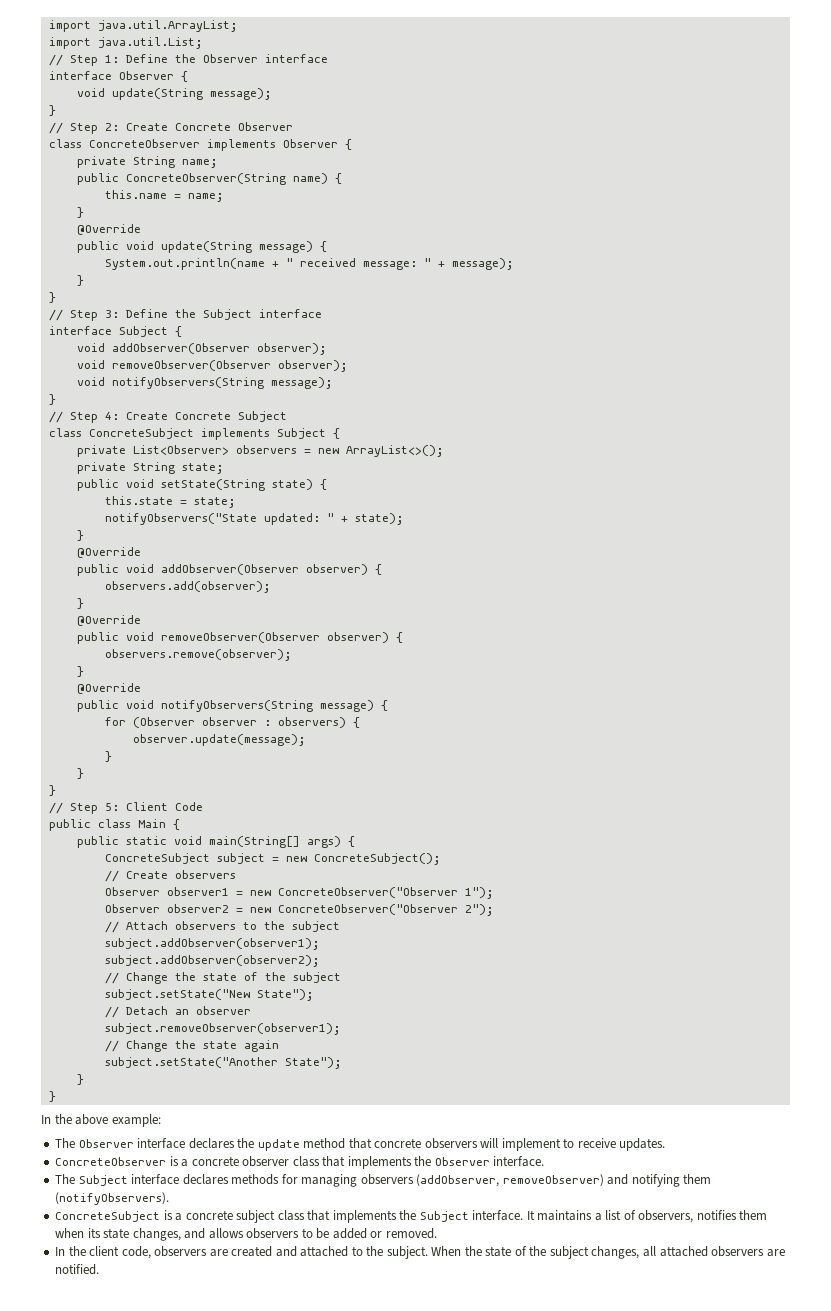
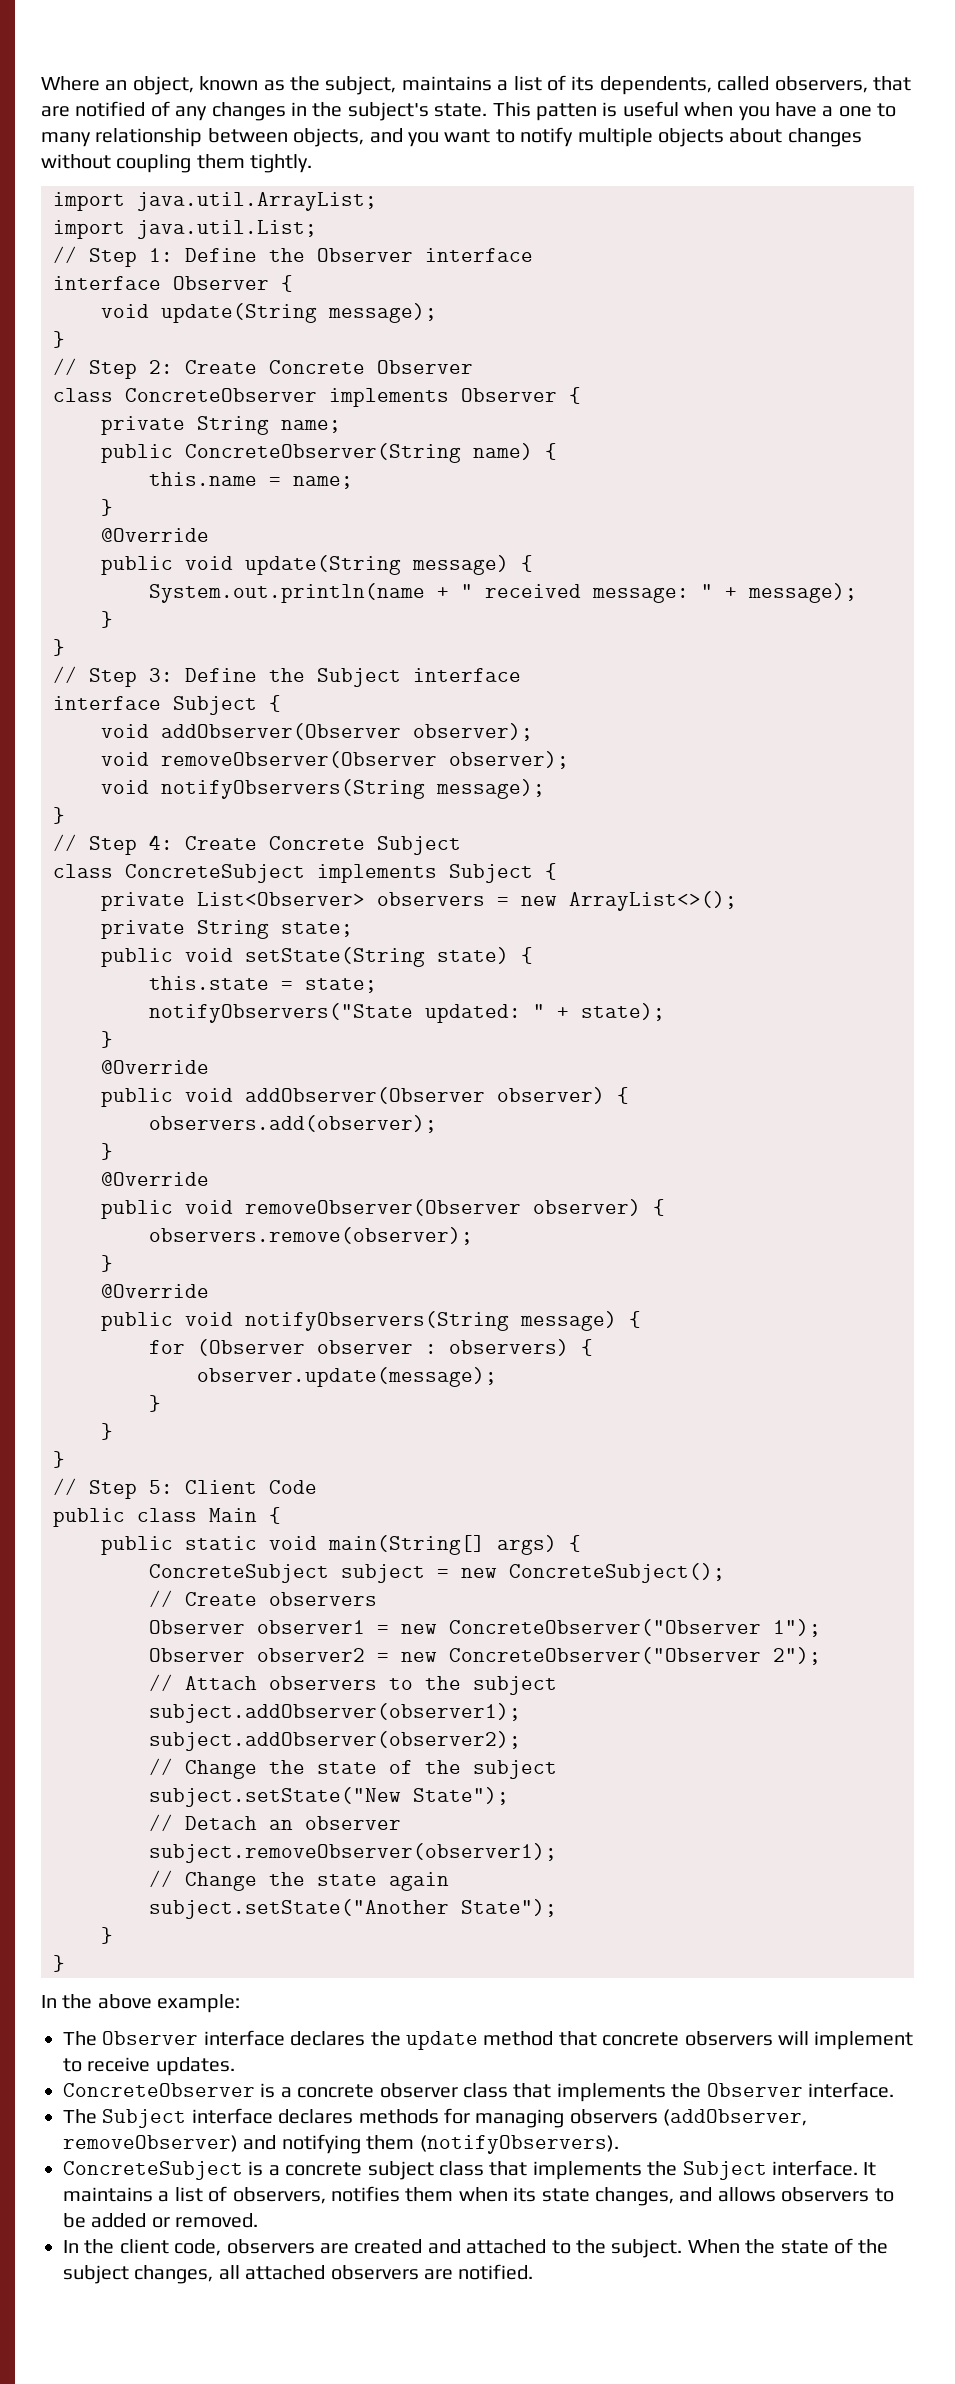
+ Where an object, known as the subject, maintains a list of its dependents, called observers, that are notified of any changes in the subject's state. This patten is useful when you have a one to many relationship between objects, and you want to notify multiple objects about changes without coupling them tightly.

